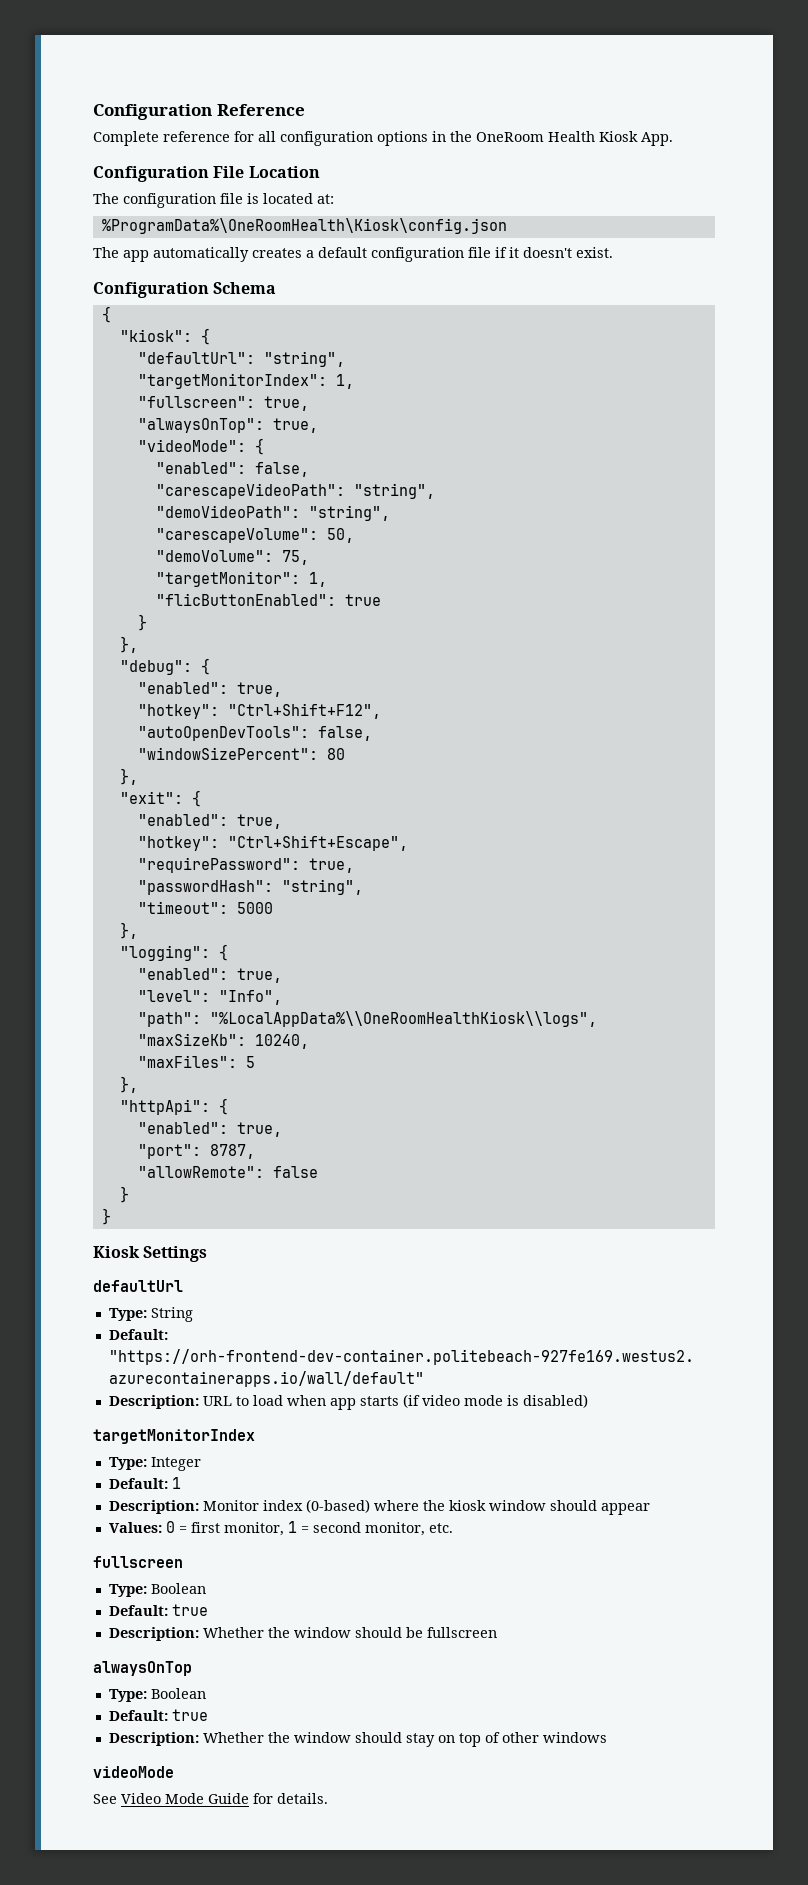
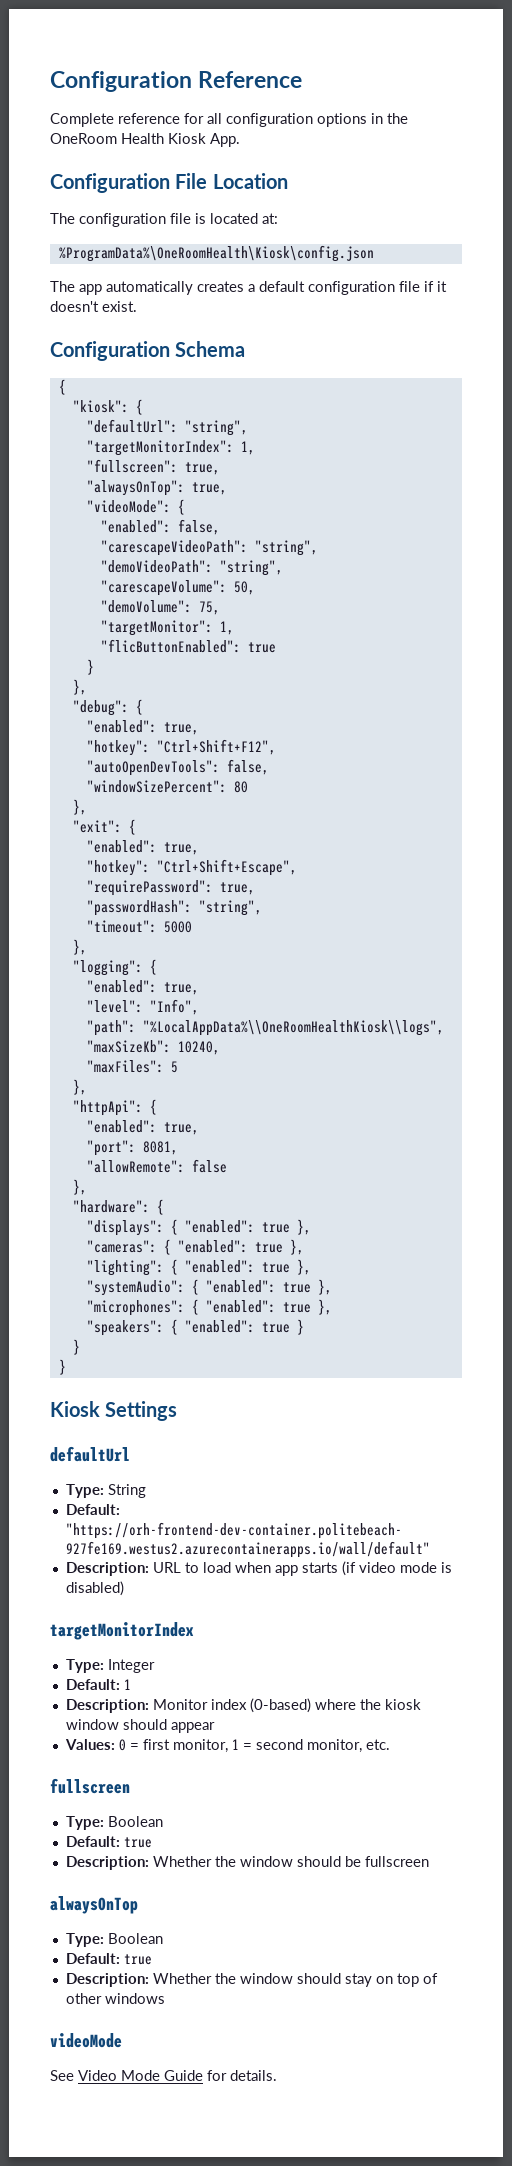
- "port": 8787,
+ "port": 8081,
  "allowRemote": false
+ },
+ "hardware": {
+ "displays": { "enabled": true },
+ "cameras": { "enabled": true },
+ "lighting": { "enabled": true },
+ "systemAudio": { "enabled": true },
+ "microphones": { "enabled": true },
+ "speakers": { "enabled": true }

